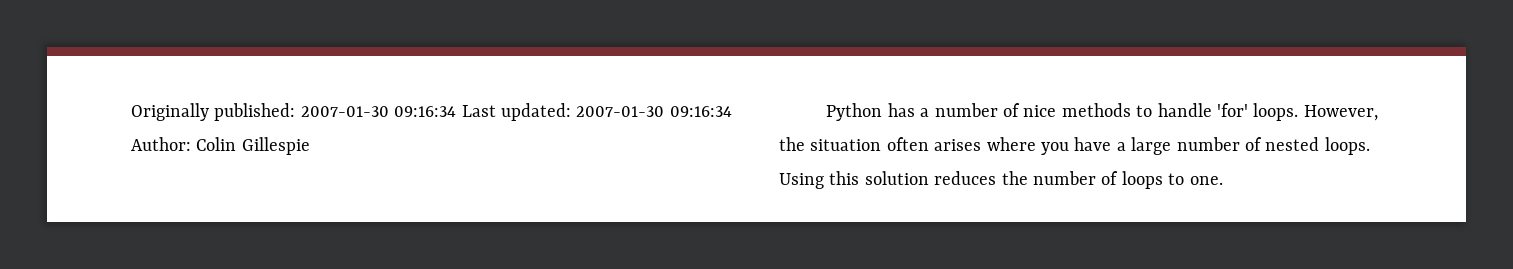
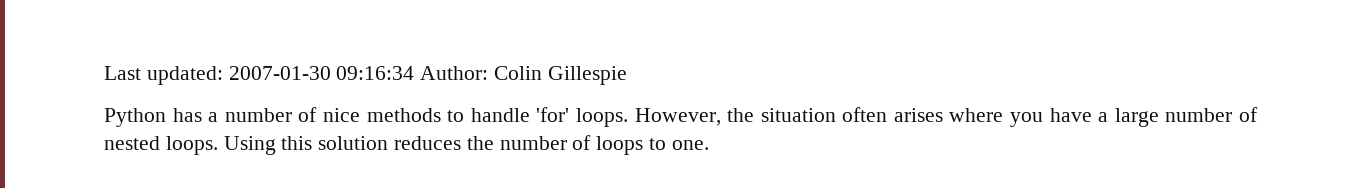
- Originally published: 2007-01-30 09:16:34 Last updated: 2007-01-30 09:16:34 Author: Colin Gillespie
+ Last updated: 2007-01-30 09:16:34 Author: Colin Gillespie

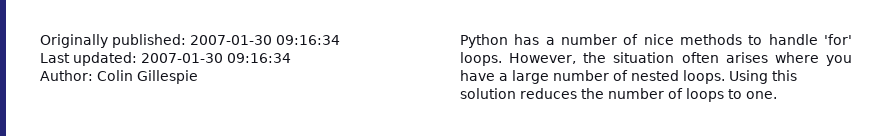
+ Originally published: 2007-01-30 09:16:34
- Last updated: 2007-01-30 09:16:34 Author: Colin Gillespie
+ Last updated: 2007-01-30 09:16:34
+ Author: Colin Gillespie

